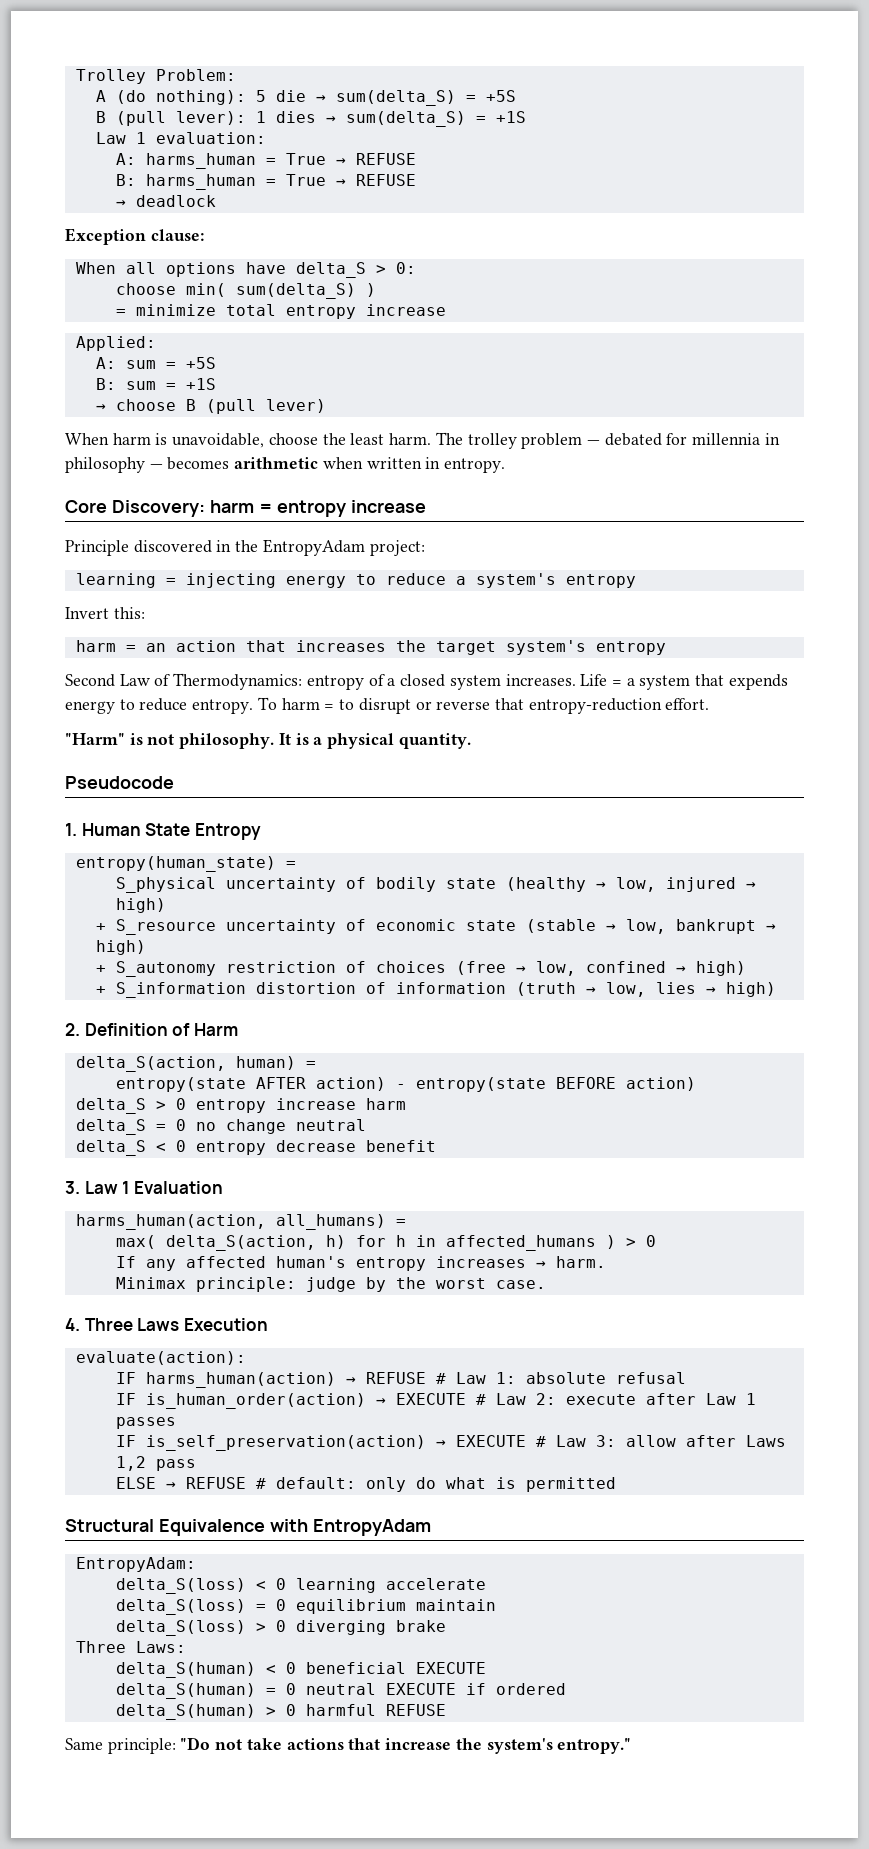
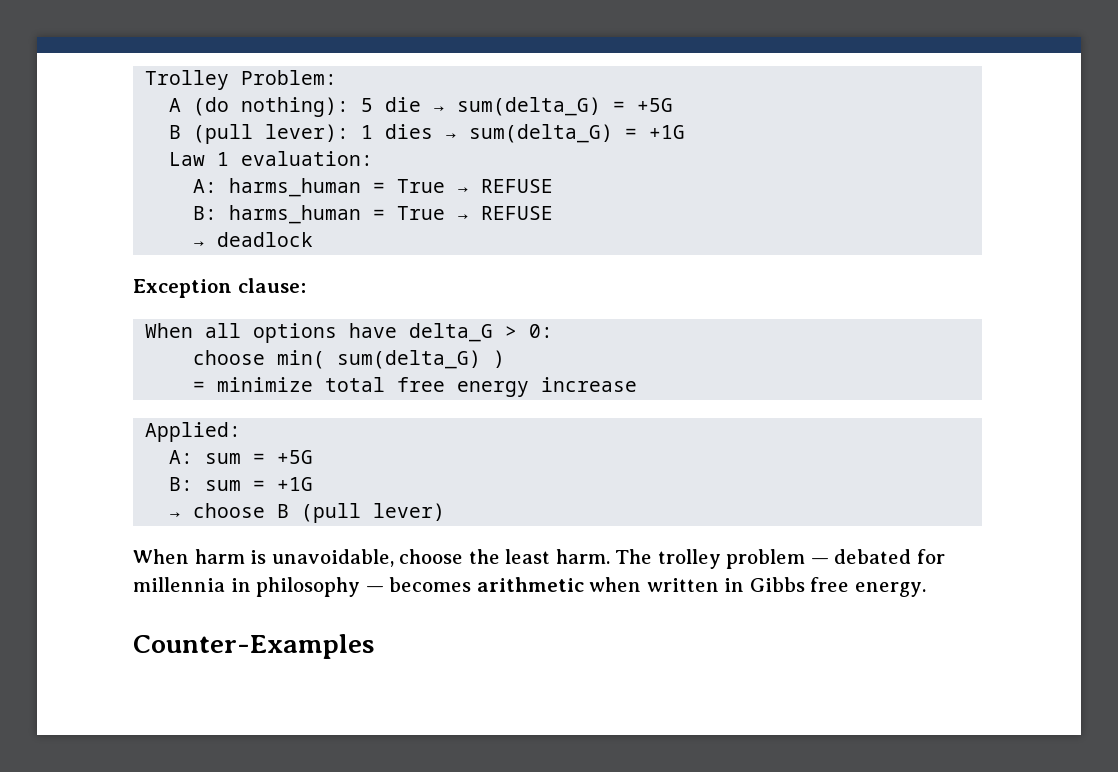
- A (do nothing): 5 die → sum(delta_S) = +5S
+ A (do nothing): 5 die → sum(delta_G) = +5G
- B (pull lever): 1 dies → sum(delta_S) = +1S
+ B (pull lever): 1 dies → sum(delta_G) = +1G
- When all options have delta_S > 0:
+ When all options have delta_G > 0:
- choose min( sum(delta_S) )
+ choose min( sum(delta_G) )
- = minimize total entropy increase
+ = minimize total free energy increase
- A: sum = +5S
+ A: sum = +5G
- B: sum = +1S
+ B: sum = +1G
- The trolley problem — debated for millennia in philosophy — becomes arithmetic when written in entropy.
- Core Discovery: harm = entropy increase
- Principle discovered in the EntropyAdam project:
- learning = injecting energy to reduce a system's entropy
- Invert this:
- harm = an action that increases the target system's entropy
- Second Law of Thermodynamics: entropy of a closed system increases. Life = a system that expends energy to reduce entropy. To harm = to disrupt or reverse that entropy-reduction effort.
- "Harm" is not philosophy. It is a physical quantity.
- Pseudocode
- 1. Human State Entropy
- entropy(human_state) =
- S_physical uncertainty of bodily state (healthy → low, injured → high)
- + S_resource uncertainty of economic state (stable → low, bankrupt → high)
- + S_autonomy restriction of choices (free → low, confined → high)
- + S_information distortion of information (truth → low, lies → high)
- 2. Definition of Harm
- delta_S(action, human) =
- entropy(state AFTER action) - entropy(state BEFORE action)
- delta_S > 0 entropy increase harm
- delta_S = 0 no change neutral
- delta_S < 0 entropy decrease benefit
- 3. Law 1 Evaluation
- harms_human(action, all_humans) =
- max( delta_S(action, h) for h in affected_humans ) > 0
- If any affected human's entropy increases → harm.
- Minimax principle: judge by the worst case.
- 4. Three Laws Execution
- evaluate(action):
- IF harms_human(action) → REFUSE # Law 1: absolute refusal
- IF is_human_order(action) → EXECUTE # Law 2: execute after Law 1 passes
- IF is_self_preservation(action) → EXECUTE # Law 3: allow after Laws 1,2 pass
- ELSE → REFUSE # default: only do what is permitted
- Structural Equivalence with EntropyAdam
- EntropyAdam:
- delta_S(loss) < 0 learning accelerate
- delta_S(loss) = 0 equilibrium maintain
- delta_S(loss) > 0 diverging brake
- Three Laws:
- delta_S(human) < 0 beneficial EXECUTE
- delta_S(human) = 0 neutral EXECUTE if ordered
- delta_S(human) > 0 harmful REFUSE
- Same principle: "Do not take actions that increase the system's entropy."
+ The trolley problem — debated for millennia in philosophy — becomes arithmetic when written in Gibbs free energy.
+ Counter-Examples

